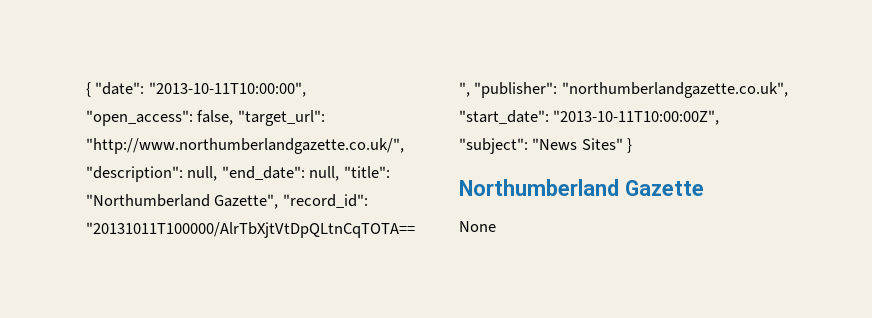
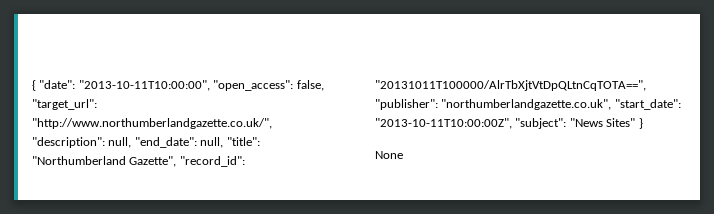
- Northumberland Gazette

